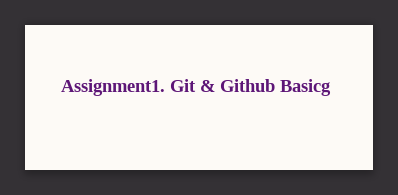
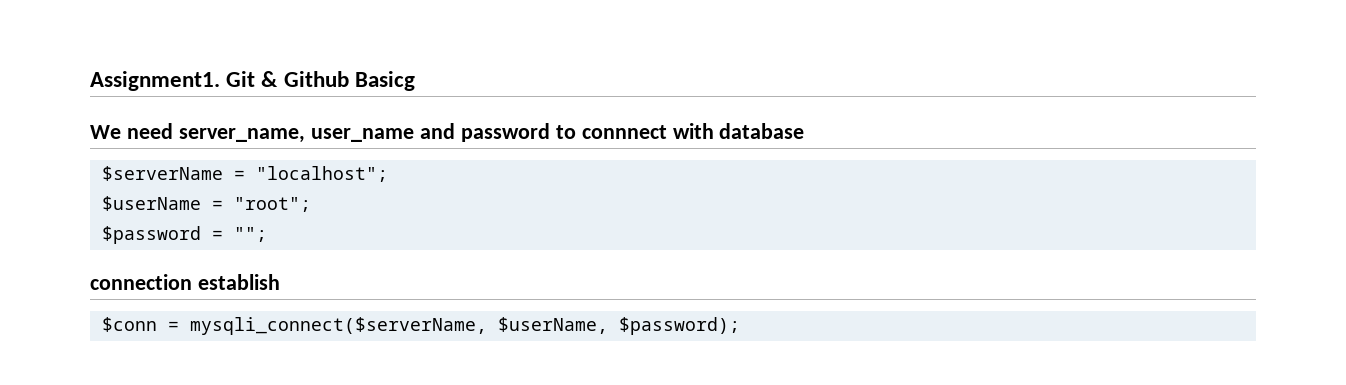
+ We need server_name, user_name and password to connnect with database
+ $serverName = "localhost";
+ $userName = "root";
+ $password = "";
+ connection establish
+ $conn = mysqli_connect($serverName, $userName, $password);

